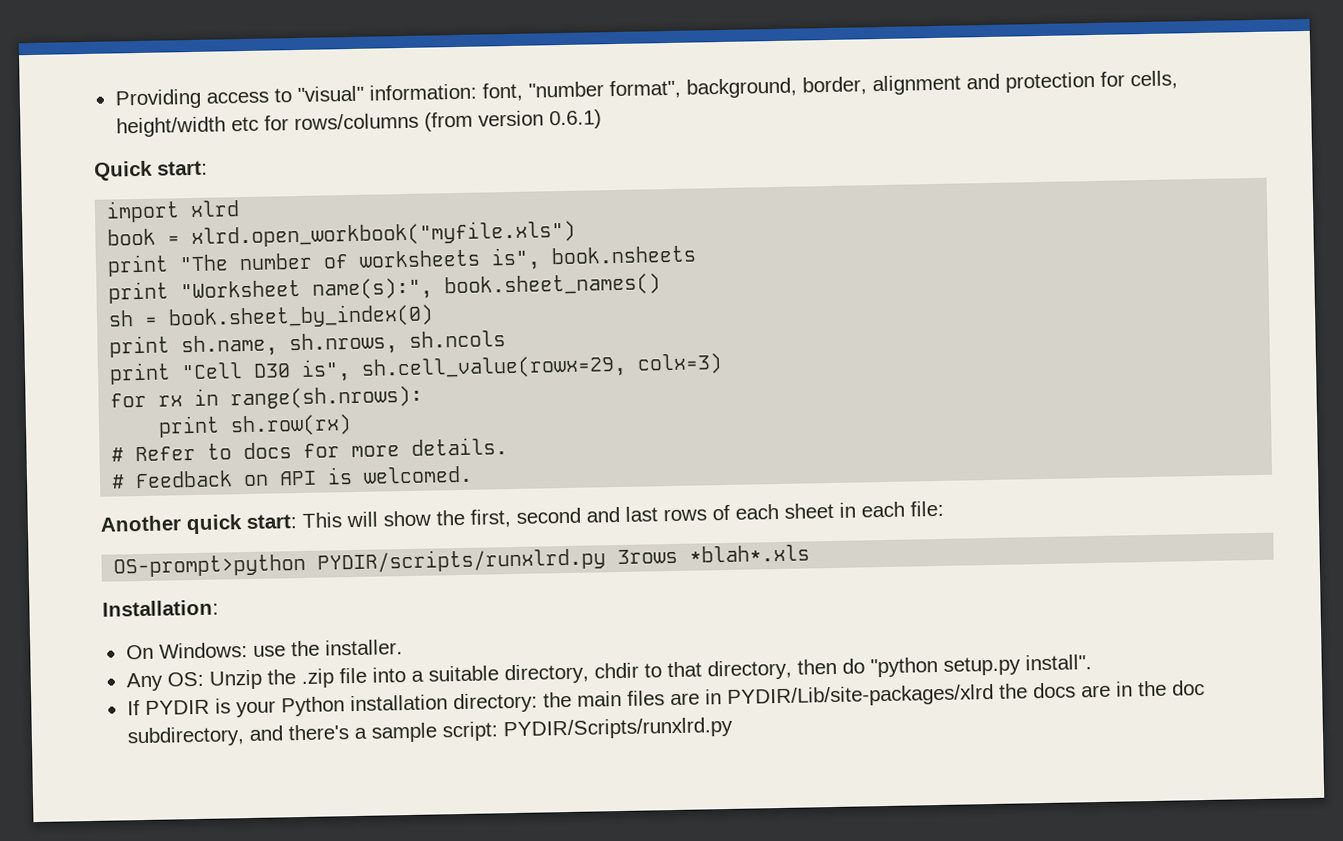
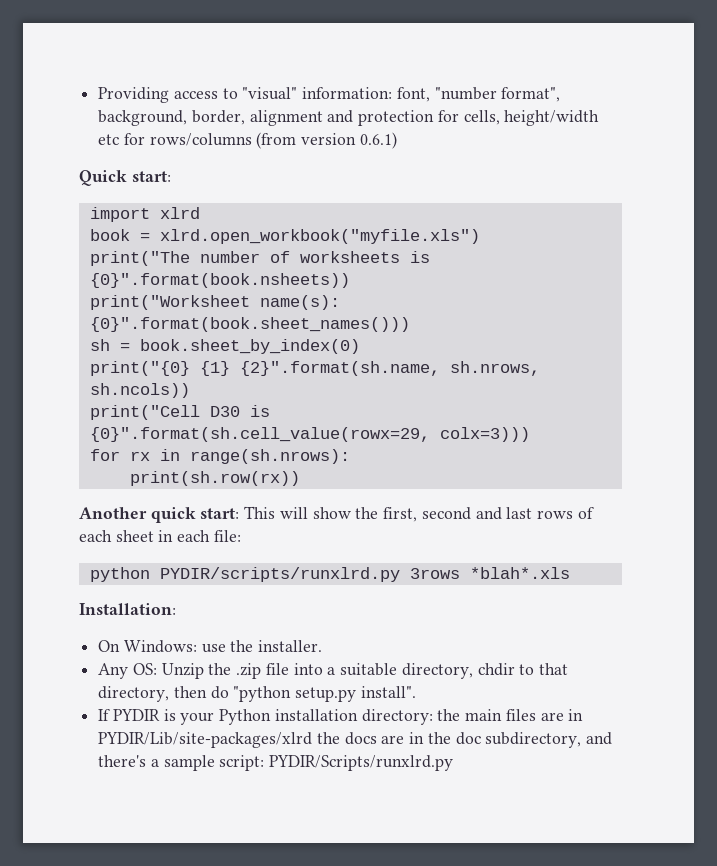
- print "The number of worksheets is", book.nsheets
- print "Worksheet name(s):", book.sheet_names()
+ print("The number of worksheets is {0}".format(book.nsheets))
+ print("Worksheet name(s): {0}".format(book.sheet_names()))
  sh = book.sheet_by_index(0)
- print sh.name, sh.nrows, sh.ncols
- print "Cell D30 is", sh.cell_value(rowx=29, colx=3)
+ print("{0} {1} {2}".format(sh.name, sh.nrows, sh.ncols))
+ print("Cell D30 is {0}".format(sh.cell_value(rowx=29, colx=3)))
  for rx in range(sh.nrows):
- print sh.row(rx)
- # Refer to docs for more details.
- # Feedback on API is welcomed.
+ print(sh.row(rx))
- OS-prompt>python PYDIR/scripts/runxlrd.py 3rows *blah*.xls
+ python PYDIR/scripts/runxlrd.py 3rows *blah*.xls

